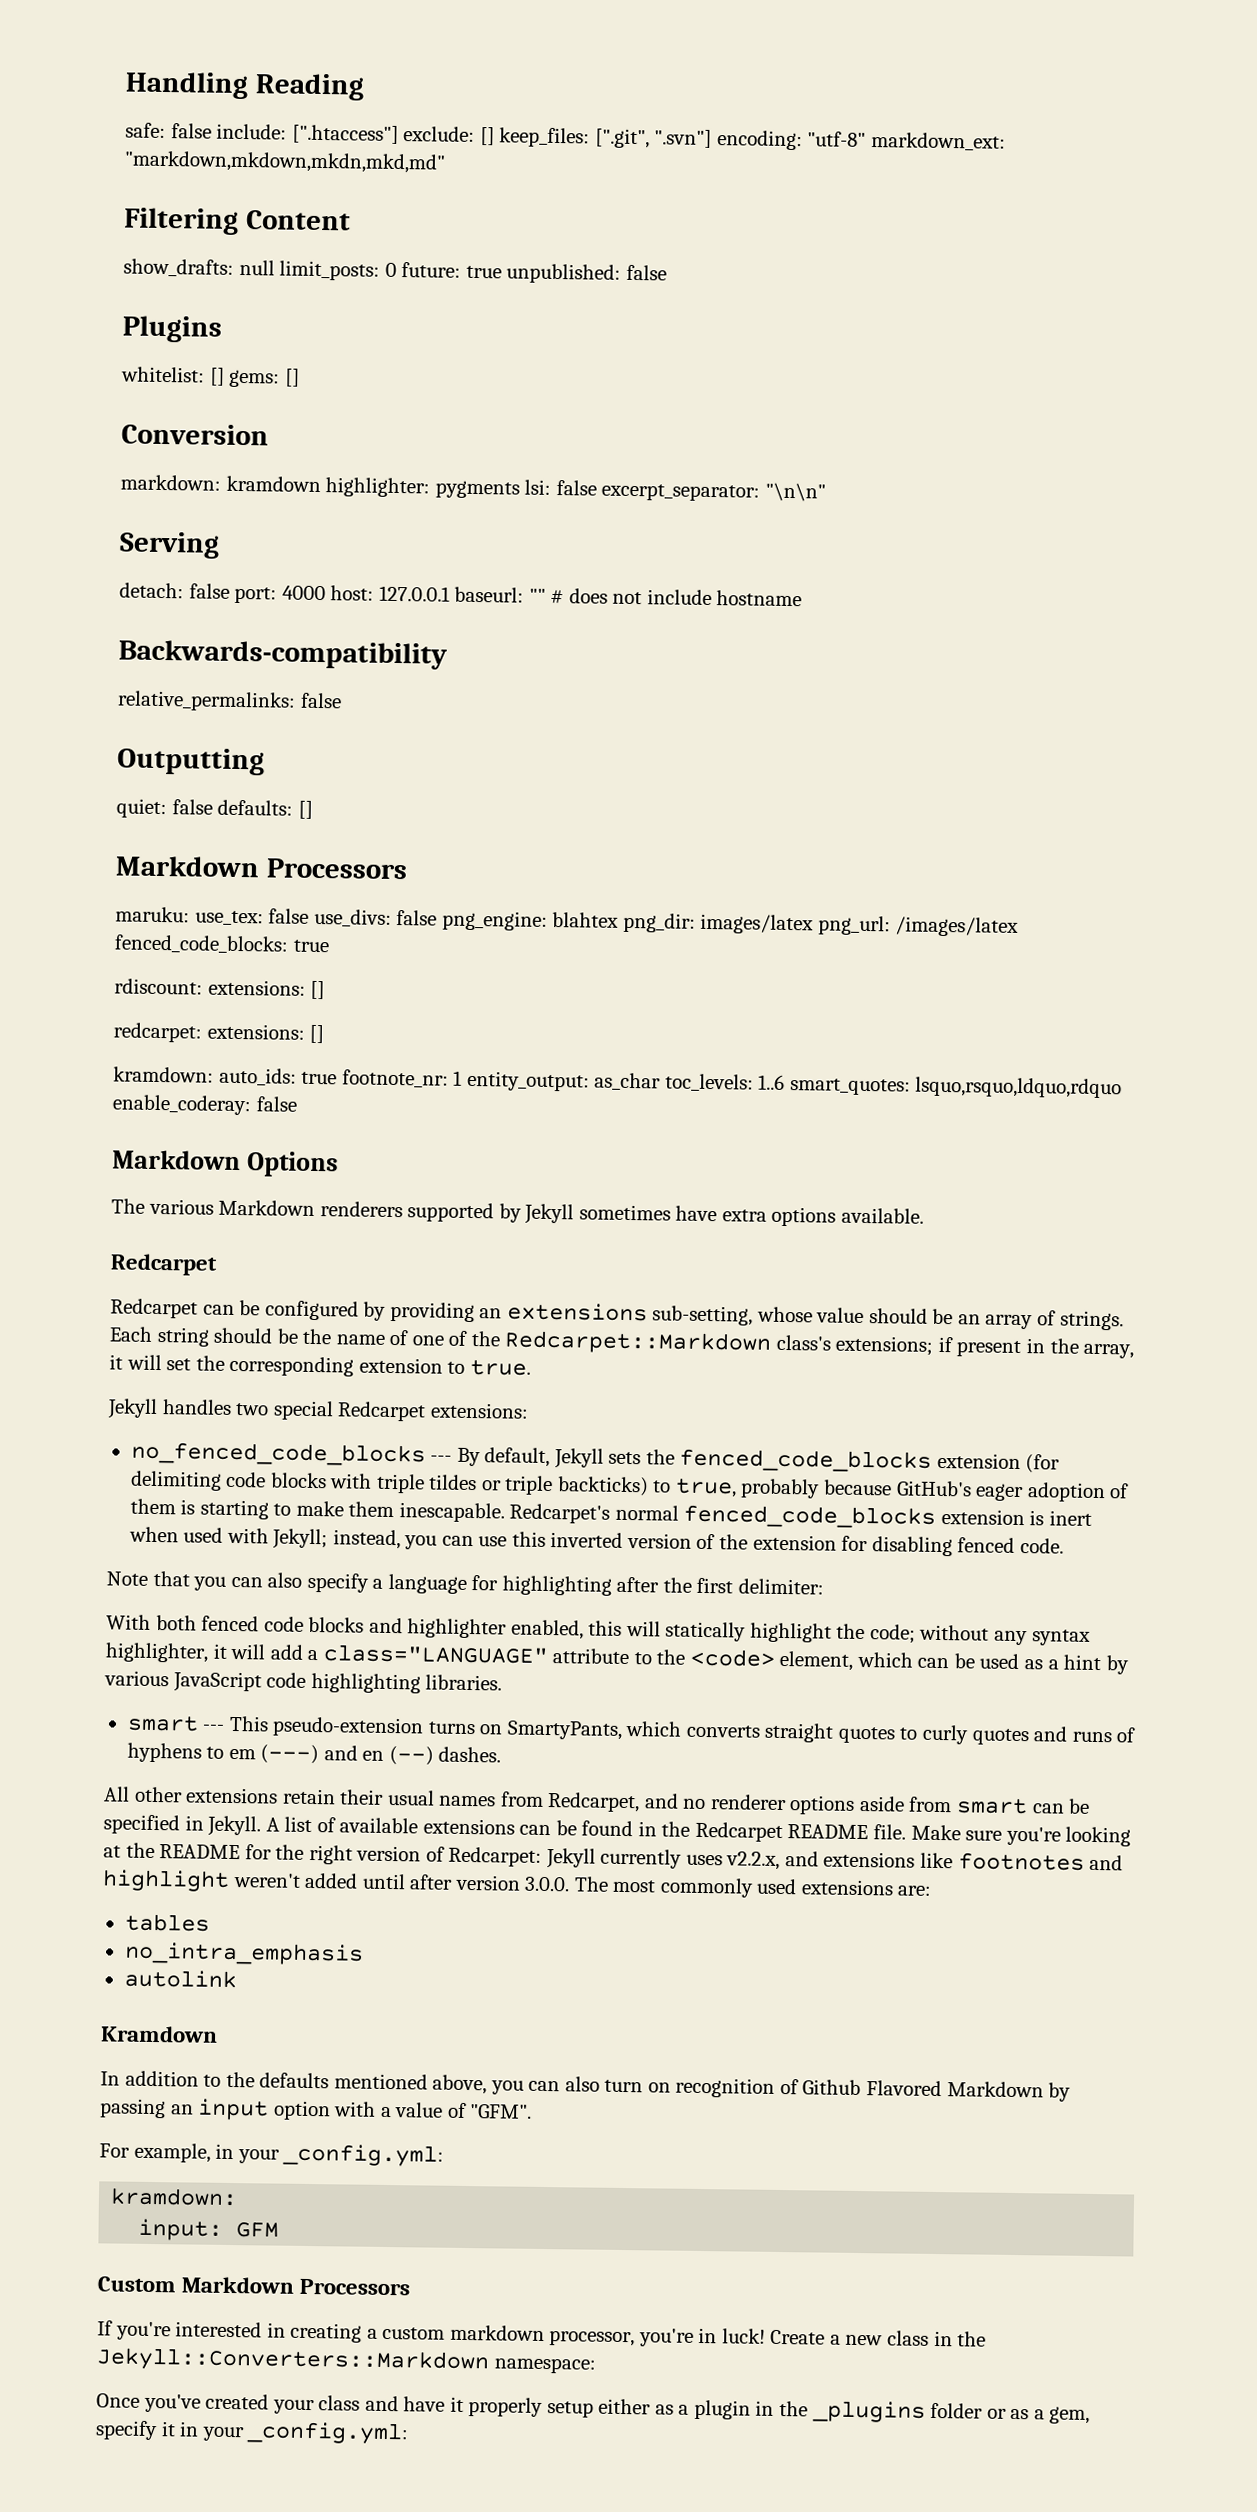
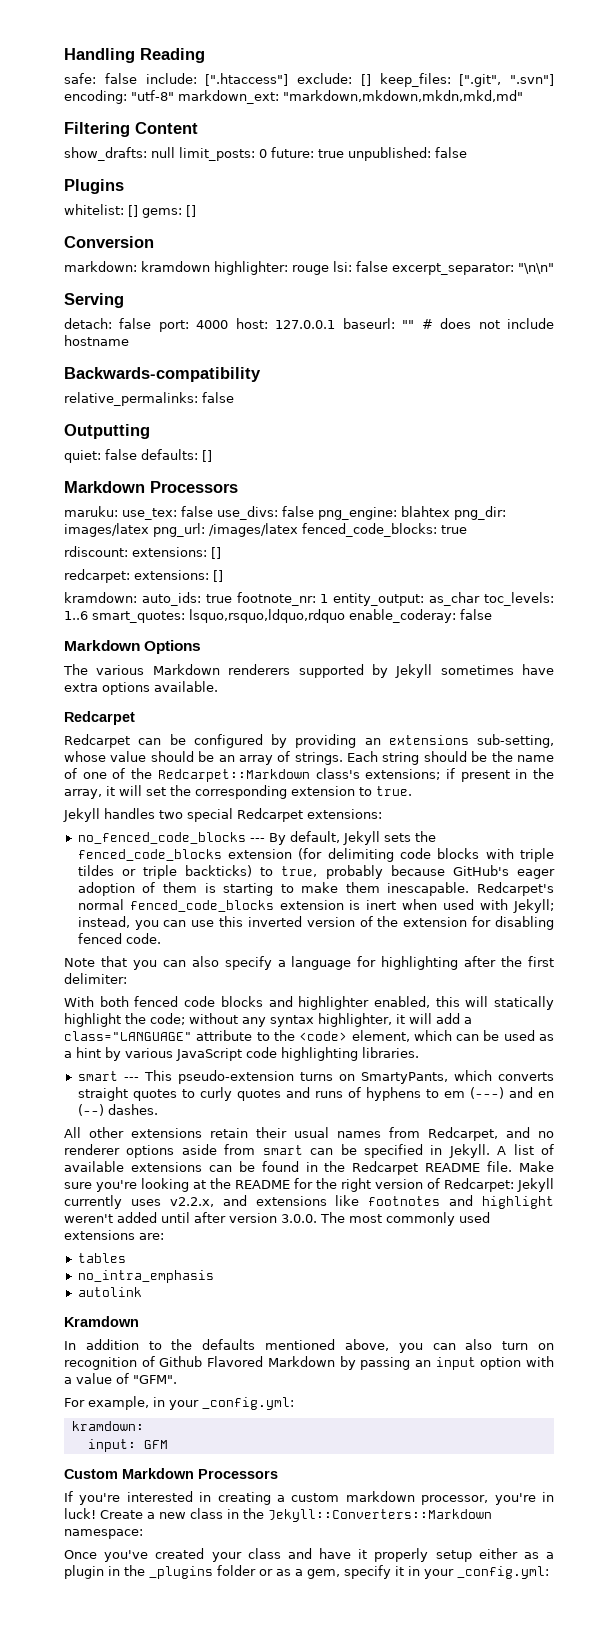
- markdown: kramdown highlighter: pygments lsi: false excerpt_separator: "\n\n"
+ markdown: kramdown highlighter: rouge lsi: false excerpt_separator: "\n\n"

